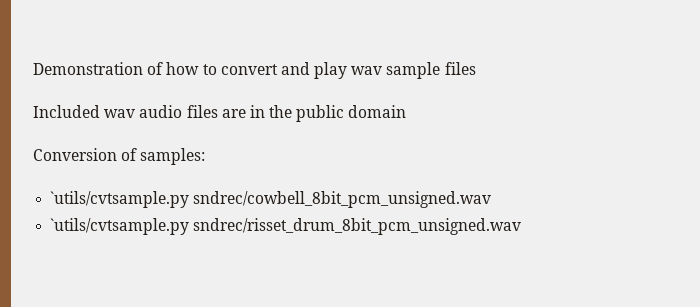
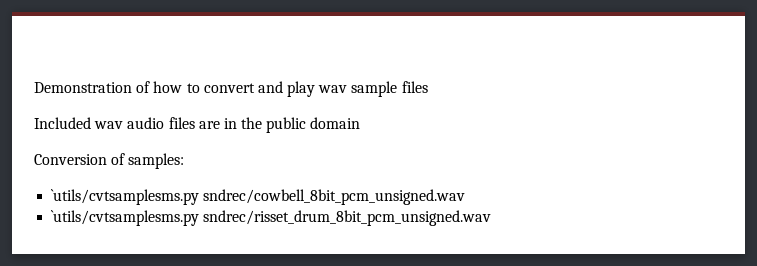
- `utils/cvtsample.py sndrec/cowbell_8bit_pcm_unsigned.wav
+ `utils/cvtsamplesms.py sndrec/cowbell_8bit_pcm_unsigned.wav
- `utils/cvtsample.py sndrec/risset_drum_8bit_pcm_unsigned.wav
+ `utils/cvtsamplesms.py sndrec/risset_drum_8bit_pcm_unsigned.wav

